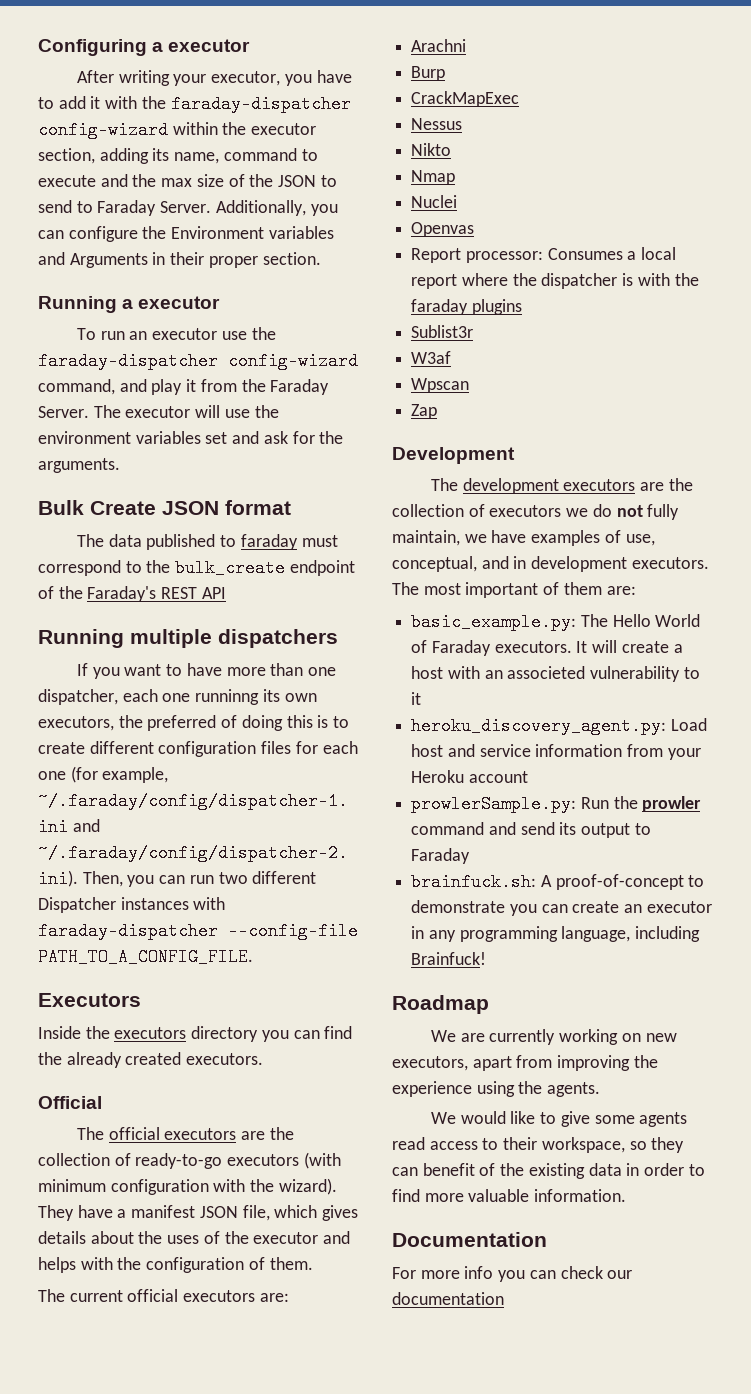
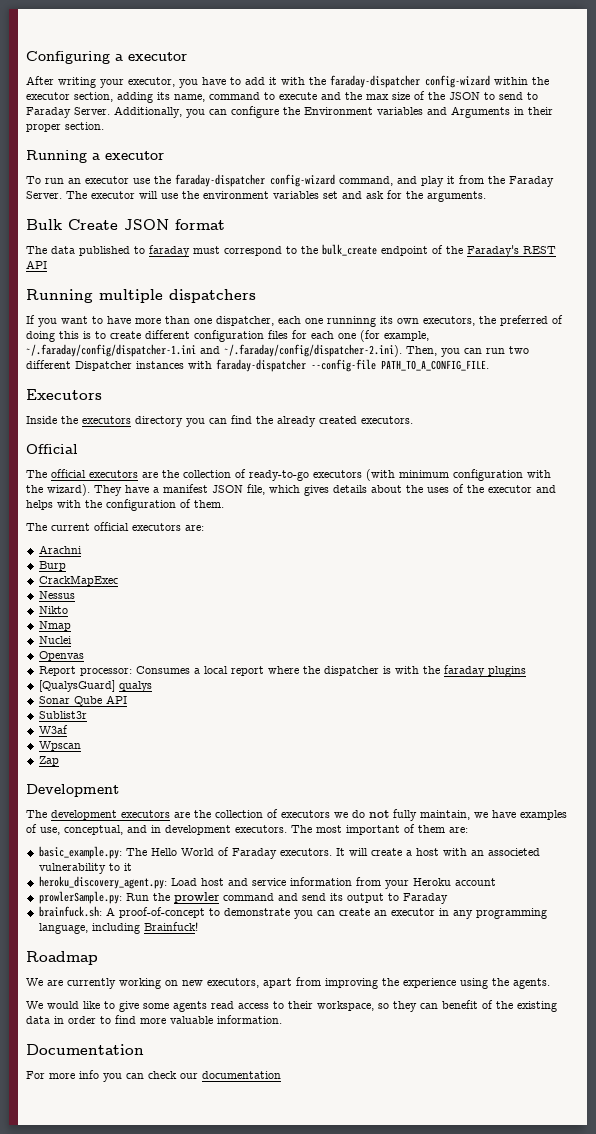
+ [QualysGuard] qualys
+ Sonar Qube API

